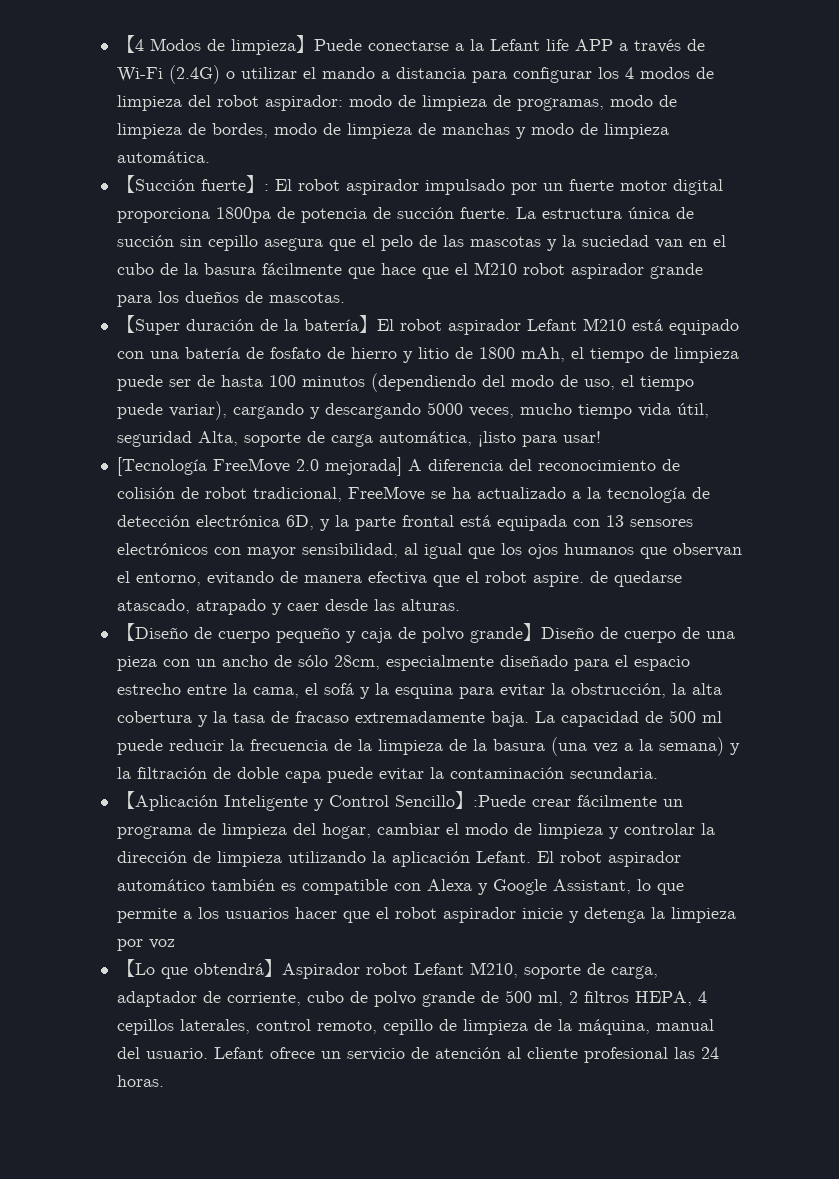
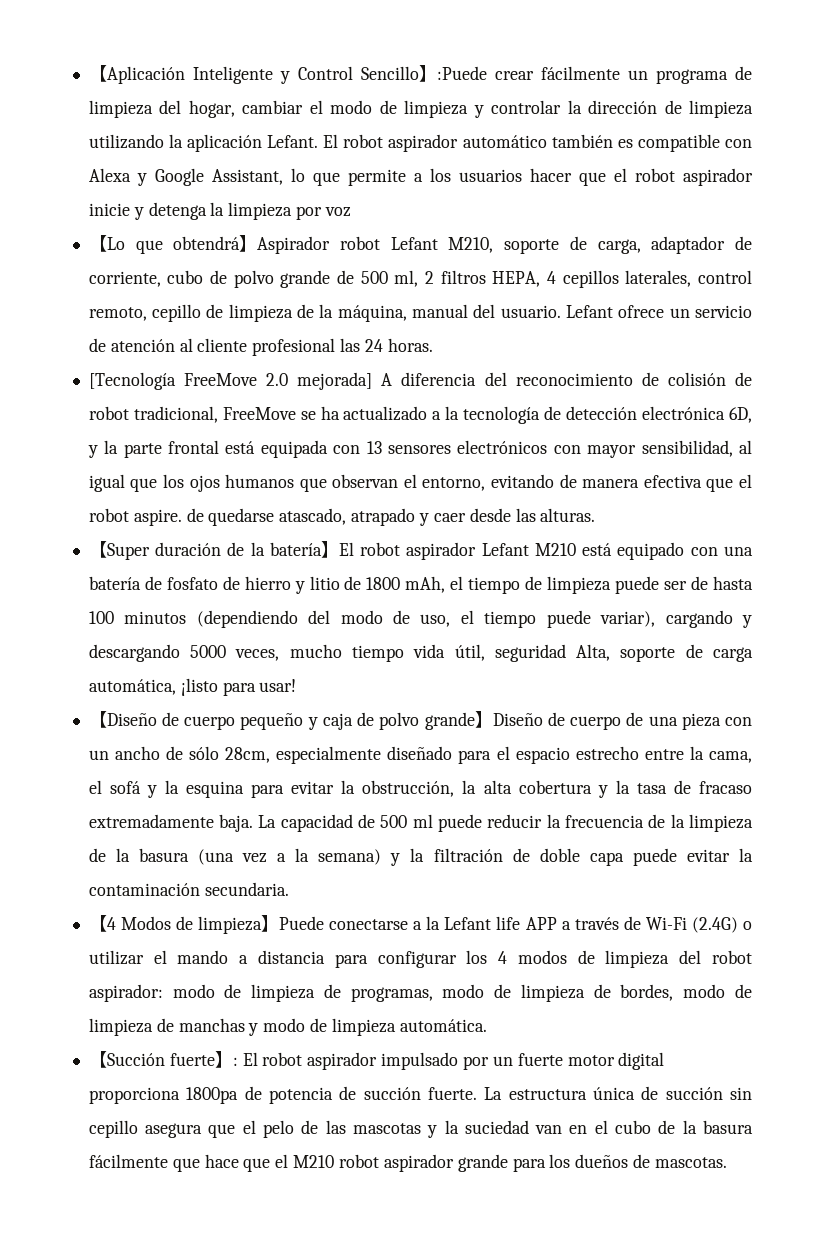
+ 【Aplicación Inteligente y Control Sencillo】:Puede crear fácilmente un programa de limpieza del hogar, cambiar el modo de limpieza y controlar la dirección de limpieza utilizando la aplicación Lefant. El robot aspirador automático también es compatible con Alexa y Google Assistant, lo que permite a los usuarios hacer que el robot aspirador inicie y detenga la limpieza por voz
+ 【Lo que obtendrá】Aspirador robot Lefant M210, soporte de carga, adaptador de corriente, cubo de polvo grande de 500 ml, 2 filtros HEPA, 4 cepillos laterales, control remoto, cepillo de limpieza de la máquina, manual del usuario. Lefant ofrece un servicio de atención al cliente profesional las 24 horas.
+ [Tecnología FreeMove 2.0 mejorada] A diferencia del reconocimiento de colisión de robot tradicional, FreeMove se ha actualizado a la tecnología de detección electrónica 6D, y la parte frontal está equipada con 13 sensores electrónicos con mayor sensibilidad, al igual que los ojos humanos que observan el entorno, evitando de manera efectiva que el robot aspire. de quedarse atascado, atrapado y caer desde las alturas.
+ 【Super duración de la batería】El robot aspirador Lefant M210 está equipado con una batería de fosfato de hierro y litio de 1800 mAh, el tiempo de limpieza puede ser de hasta 100 minutos (dependiendo del modo de uso, el tiempo puede variar), cargando y descargando 5000 veces, mucho tiempo vida útil, seguridad Alta, soporte de carga automática, ¡listo para usar!
+ 【Diseño de cuerpo pequeño y caja de polvo grande】Diseño de cuerpo de una pieza con un ancho de sólo 28cm, especialmente diseñado para el espacio estrecho entre la cama, el sofá y la esquina para evitar la obstrucción, la alta cobertura y la tasa de fracaso extremadamente baja. La capacidad de 500 ml puede reducir la frecuencia de la limpieza de la basura (una vez a la semana) y la filtración de doble capa puede evitar la contaminación secundaria.
- 【Super duración de la batería】El robot aspirador Lefant M210 está equipado con una batería de fosfato de hierro y litio de 1800 mAh, el tiempo de limpieza puede ser de hasta 100 minutos (dependiendo del modo de uso, el tiempo puede variar), cargando y descargando 5000 veces, mucho tiempo vida útil, seguridad Alta, soporte de carga automática, ¡listo para usar!
- [Tecnología FreeMove 2.0 mejorada] A diferencia del reconocimiento de colisión de robot tradicional, FreeMove se ha actualizado a la tecnología de detección electrónica 6D, y la parte frontal está equipada con 13 sensores electrónicos con mayor sensibilidad, al igual que los ojos humanos que observan el entorno, evitando de manera efectiva que el robot aspire. de quedarse atascado, atrapado y caer desde las alturas.
- 【Diseño de cuerpo pequeño y caja de polvo grande】Diseño de cuerpo de una pieza con un ancho de sólo 28cm, especialmente diseñado para el espacio estrecho entre la cama, el sofá y la esquina para evitar la obstrucción, la alta cobertura y la tasa de fracaso extremadamente baja. La capacidad de 500 ml puede reducir la frecuencia de la limpieza de la basura (una vez a la semana) y la filtración de doble capa puede evitar la contaminación secundaria.
- 【Aplicación Inteligente y Control Sencillo】:Puede crear fácilmente un programa de limpieza del hogar, cambiar el modo de limpieza y controlar la dirección de limpieza utilizando la aplicación Lefant. El robot aspirador automático también es compatible con Alexa y Google Assistant, lo que permite a los usuarios hacer que el robot aspirador inicie y detenga la limpieza por voz
- 【Lo que obtendrá】Aspirador robot Lefant M210, soporte de carga, adaptador de corriente, cubo de polvo grande de 500 ml, 2 filtros HEPA, 4 cepillos laterales, control remoto, cepillo de limpieza de la máquina, manual del usuario. Lefant ofrece un servicio de atención al cliente profesional las 24 horas.

